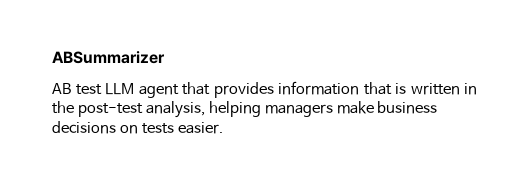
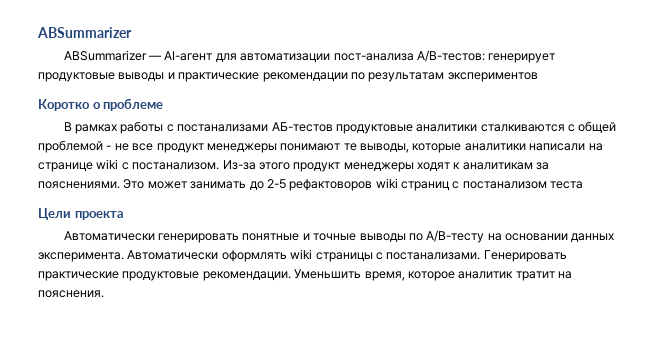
- AB test LLM agent that provides information that is written in the post-test analysis, helping managers make business decisions on tests easier.
+ ABSummarizer — AI-агент для автоматизации пост-анализа A/B-тестов: генерирует продуктовые выводы и практические рекомендации по результатам экспериментов
+ Коротко о проблеме
+ В рамках работы с постанализами АБ-тестов продуктовые аналитики сталкиваются с общей проблемой - не все продукт менеджеры понимают те выводы, которые аналитики написали на странице wiki с постанализом. Из-за этого продукт менеджеры ходят к аналитикам за пояснениями. Это может занимать до 2-5 рефактоворов wiki страниц с постанализом теста
+ Цели проекта
+ Автоматически генерировать понятные и точные выводы по A/B-тесту на основании данных эксперимента. Автоматически оформлять wiki страницы с постанализами. Генерировать практические продуктовые рекомендации. Уменьшить время, которое аналитик тратит на пояснения.

